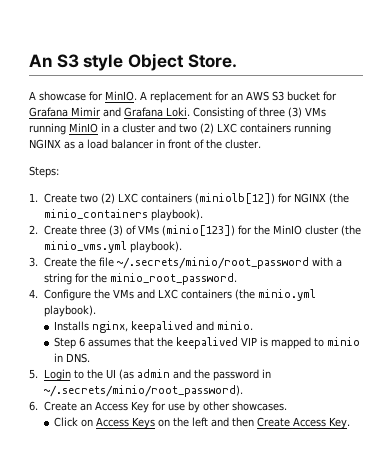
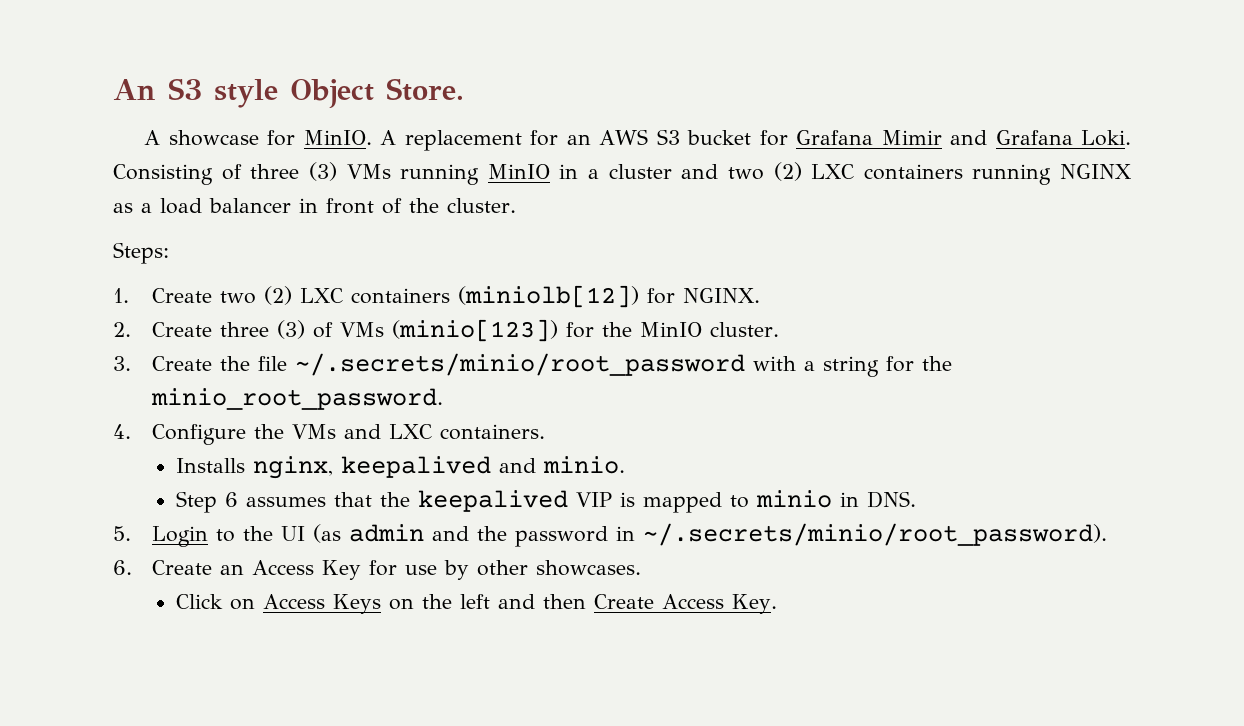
- 1. Create two (2) LXC containers (miniolb[12]) for NGINX (the minio_containers playbook).
+ 1. Create two (2) LXC containers (miniolb[12]) for NGINX.
- 2. Create three (3) of VMs (minio[123]) for the MinIO cluster (the minio_vms.yml playbook).
+ 2. Create three (3) of VMs (minio[123]) for the MinIO cluster.
- 4. Configure the VMs and LXC containers (the minio.yml playbook).
+ 4. Configure the VMs and LXC containers.

